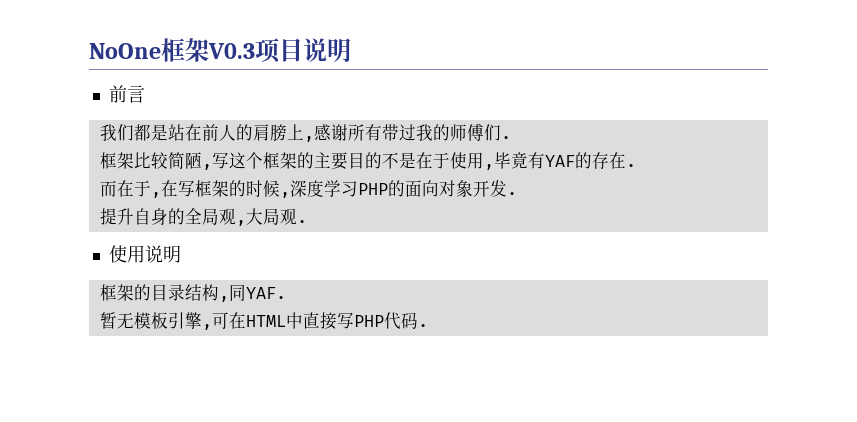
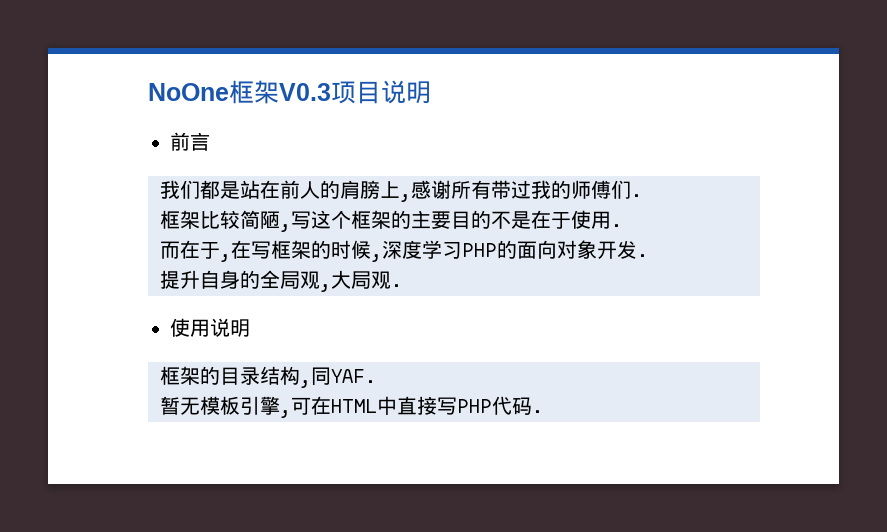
- 框架比较简陋,写这个框架的主要目的不是在于使用,毕竟有YAF的存在.
+ 框架比较简陋,写这个框架的主要目的不是在于使用.

